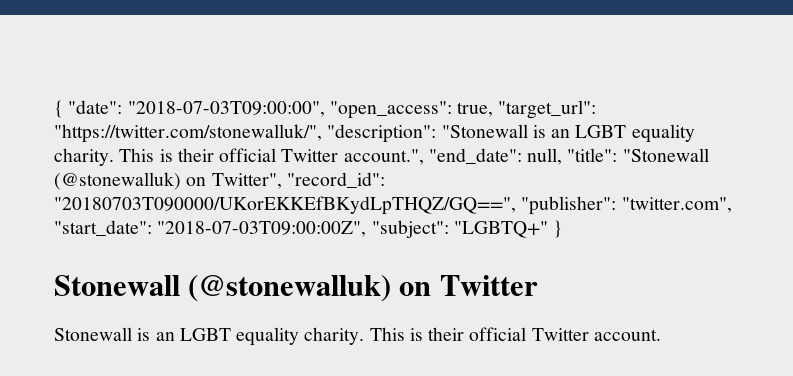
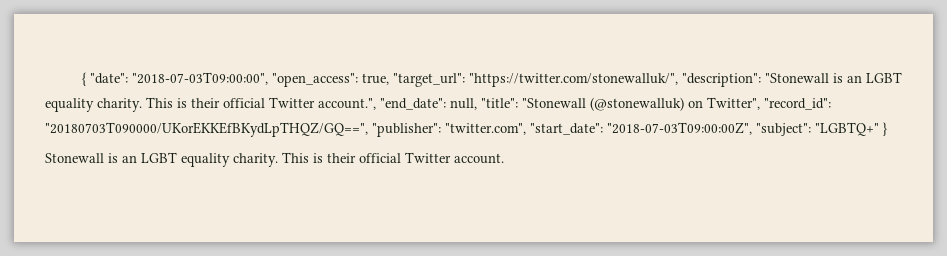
- Stonewall (@stonewalluk) on Twitter

